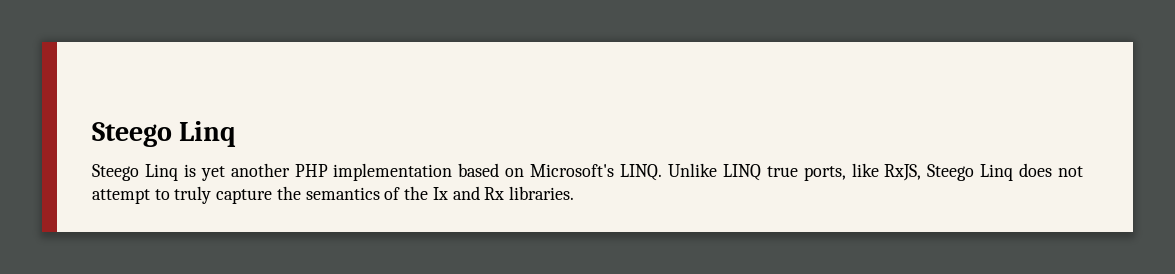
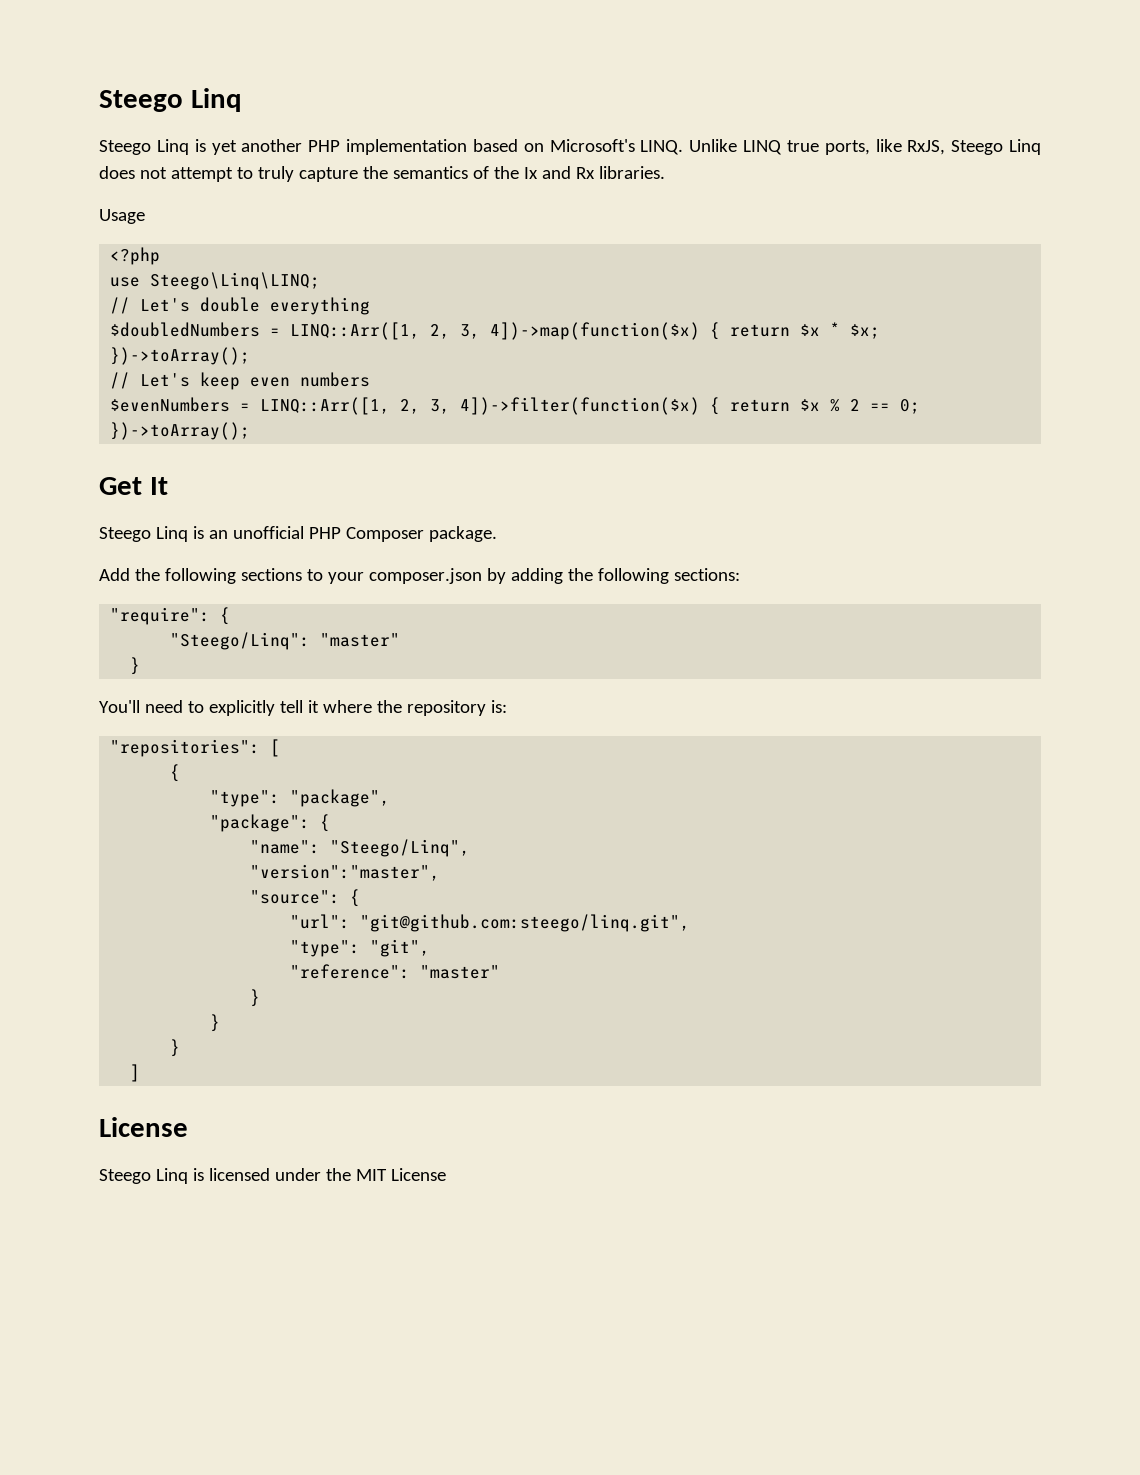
+ Usage
+ <?php
+ use Steego\Linq\LINQ;
+ // Let's double everything
+ $doubledNumbers = LINQ::Arr([1, 2, 3, 4])->map(function($x) { return $x * $x; })->toArray();
+ // Let's keep even numbers
+ $evenNumbers = LINQ::Arr([1, 2, 3, 4])->filter(function($x) { return $x % 2 == 0; })->toArray();
+ Get It
+ Steego Linq is an unofficial PHP Composer package.
+ Add the following sections to your composer.json by adding the following sections:
+ "require": {
+ "Steego/Linq": "master"
+ }
+ You'll need to explicitly tell it where the repository is:
+ "repositories": [
+ {
+ "type": "package",
+ "package": {
+ "name": "Steego/Linq",
+ "version":"master",
+ "source": {
+ "url": "git@github.com:steego/linq.git",
+ "type": "git",
+ "reference": "master"
+ }
+ }
+ }
+ ]
+ License
+ Steego Linq is licensed under the MIT License

